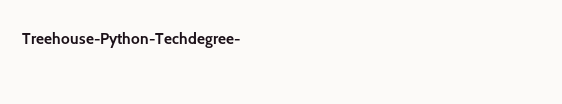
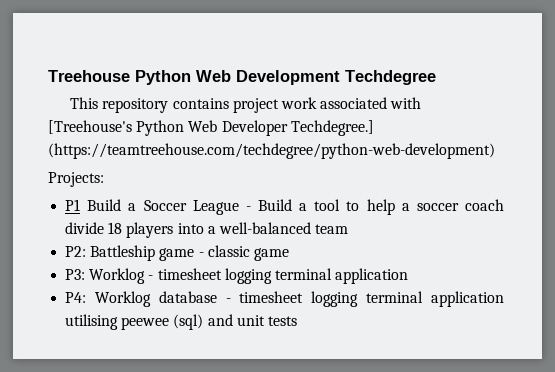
- Treehouse-Python-Techdegree-
+ Treehouse Python Web Development Techdegree
+ This repository contains project work associated with [Treehouse's Python Web Developer Techdegree.] (https://teamtreehouse.com/techdegree/python-web-development)
+ Projects:
+ P1 Build a Soccer League - Build a tool to help a soccer coach divide 18 players into a well-balanced team
+ P2: Battleship game - classic game
+ P3: Worklog - timesheet logging terminal application
+ P4: Worklog database - timesheet logging terminal application utilising peewee (sql) and unit tests

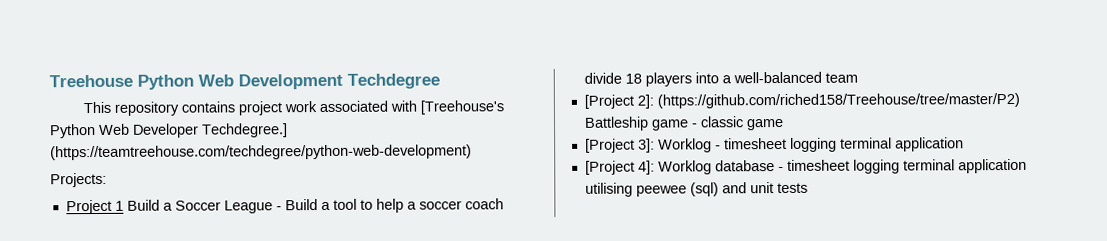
- P1 Build a Soccer League - Build a tool to help a soccer coach divide 18 players into a well-balanced team
+ Project 1 Build a Soccer League - Build a tool to help a soccer coach divide 18 players into a well-balanced team
- P2: Battleship game - classic game
+ [Project 2]: (https://github.com/riched158/Treehouse/tree/master/P2) Battleship game - classic game
- P3: Worklog - timesheet logging terminal application
+ [Project 3]: Worklog - timesheet logging terminal application
- P4: Worklog database - timesheet logging terminal application utilising peewee (sql) and unit tests
+ [Project 4]: Worklog database - timesheet logging terminal application utilising peewee (sql) and unit tests

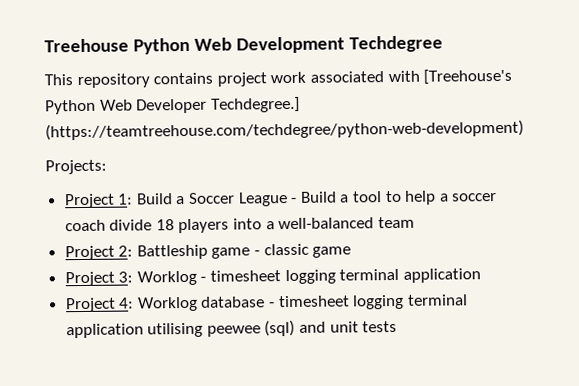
- Project 1 Build a Soccer League - Build a tool to help a soccer coach divide 18 players into a well-balanced team
+ Project 1: Build a Soccer League - Build a tool to help a soccer coach divide 18 players into a well-balanced team
- [Project 2]: (https://github.com/riched158/Treehouse/tree/master/P2) Battleship game - classic game
+ Project 2: Battleship game - classic game
- [Project 3]: Worklog - timesheet logging terminal application
+ Project 3: Worklog - timesheet logging terminal application
- [Project 4]: Worklog database - timesheet logging terminal application utilising peewee (sql) and unit tests
+ Project 4: Worklog database - timesheet logging terminal application utilising peewee (sql) and unit tests

